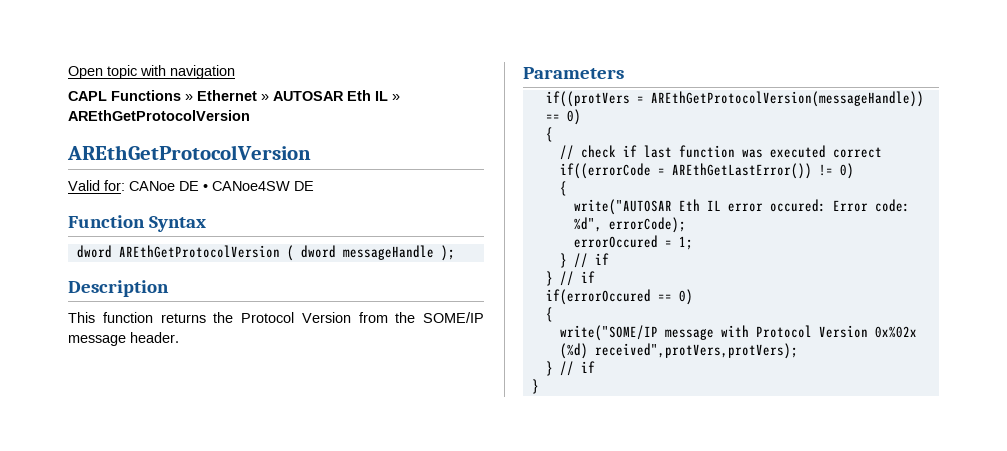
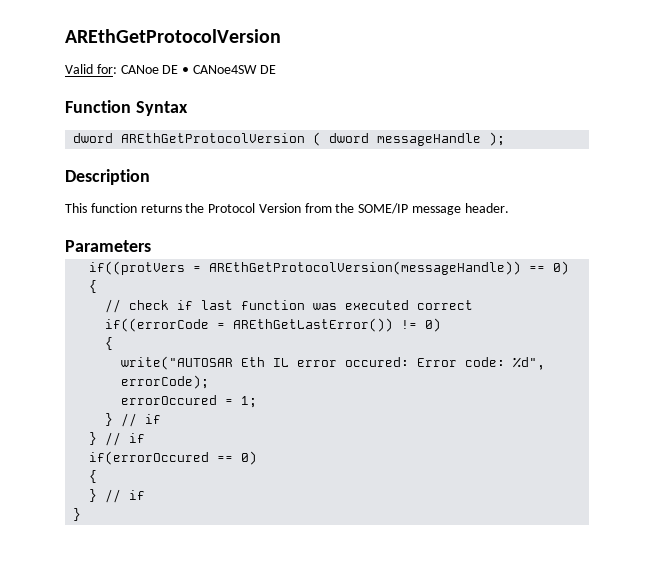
- Open topic with navigation
- CAPL Functions » Ethernet » AUTOSAR Eth IL » AREthGetProtocolVersion
- write("SOME/IP message with Protocol Version 0x%02x (%d) received",protVers,protVers);

